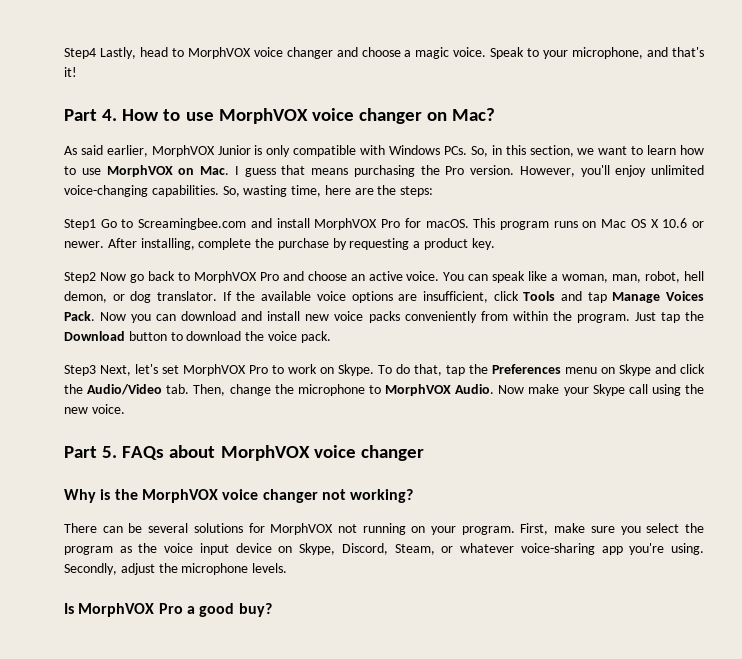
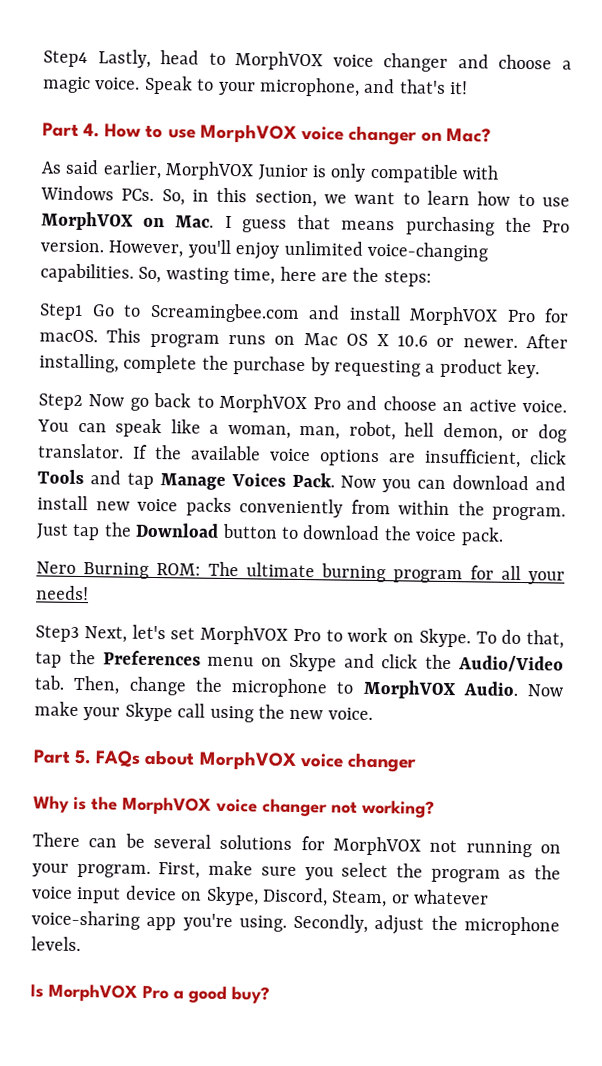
+ Nero Burning ROM: The ultimate burning program for all your needs!

